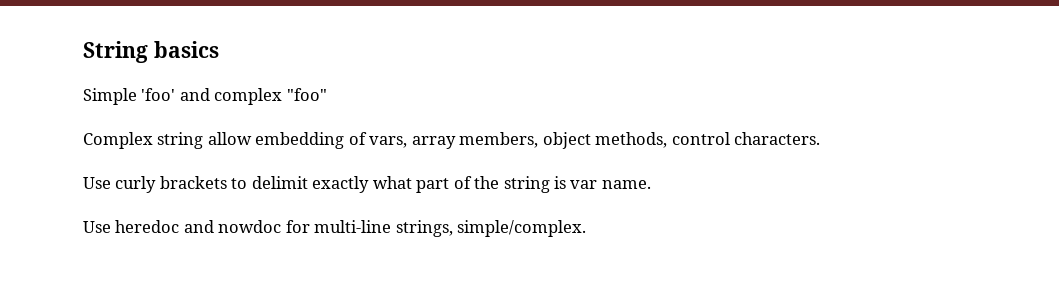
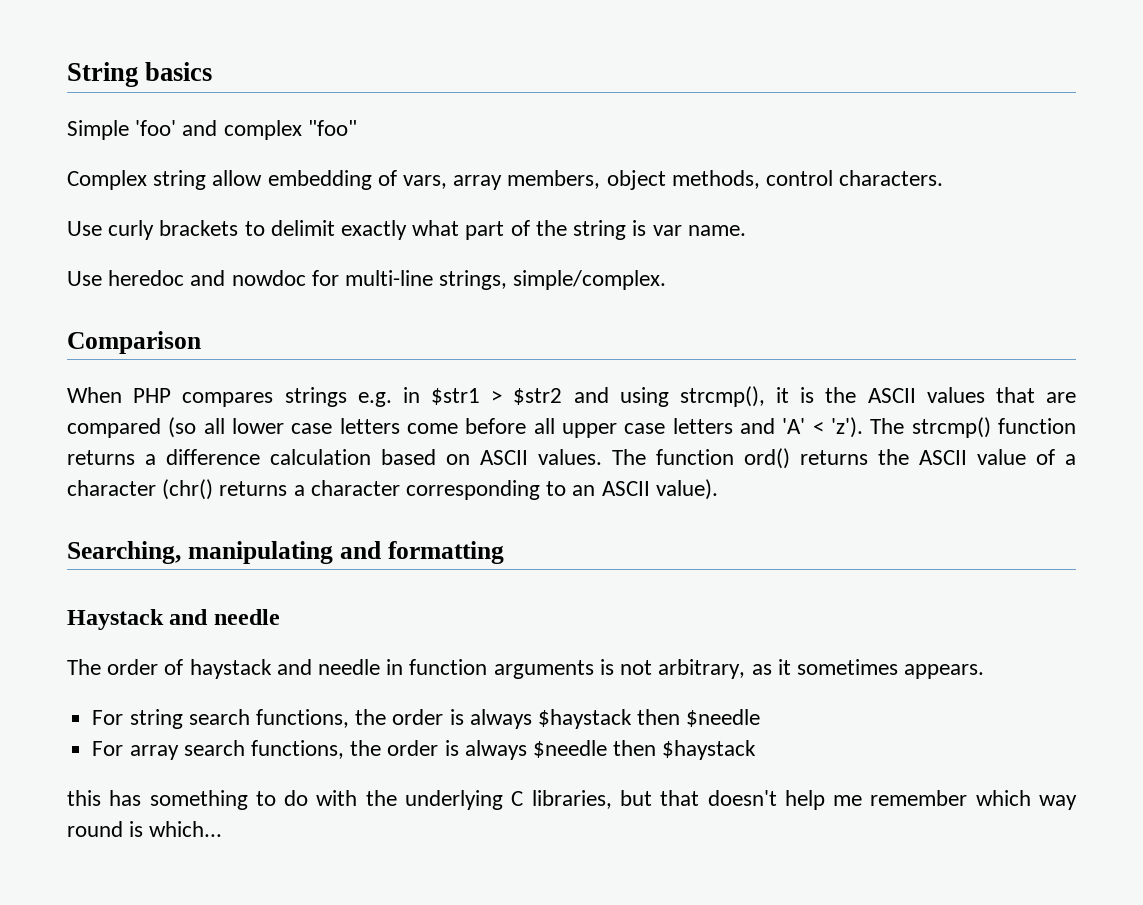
+ Comparison
+ When PHP compares strings e.g. in $str1 > $str2 and using strcmp(), it is the ASCII values that are compared (so all lower case letters come before all upper case letters and 'A' < 'z'). The strcmp() function returns a difference calculation based on ASCII values. The function ord() returns the ASCII value of a character (chr() returns a character corresponding to an ASCII value).
+ Searching, manipulating and formatting
+ Haystack and needle
+ The order of haystack and needle in function arguments is not arbitrary, as it sometimes appears.
+ For string search functions, the order is always $haystack then $needle
+ For array search functions, the order is always $needle then $haystack
+ this has something to do with the underlying C libraries, but that doesn't help me remember which way round is which...

